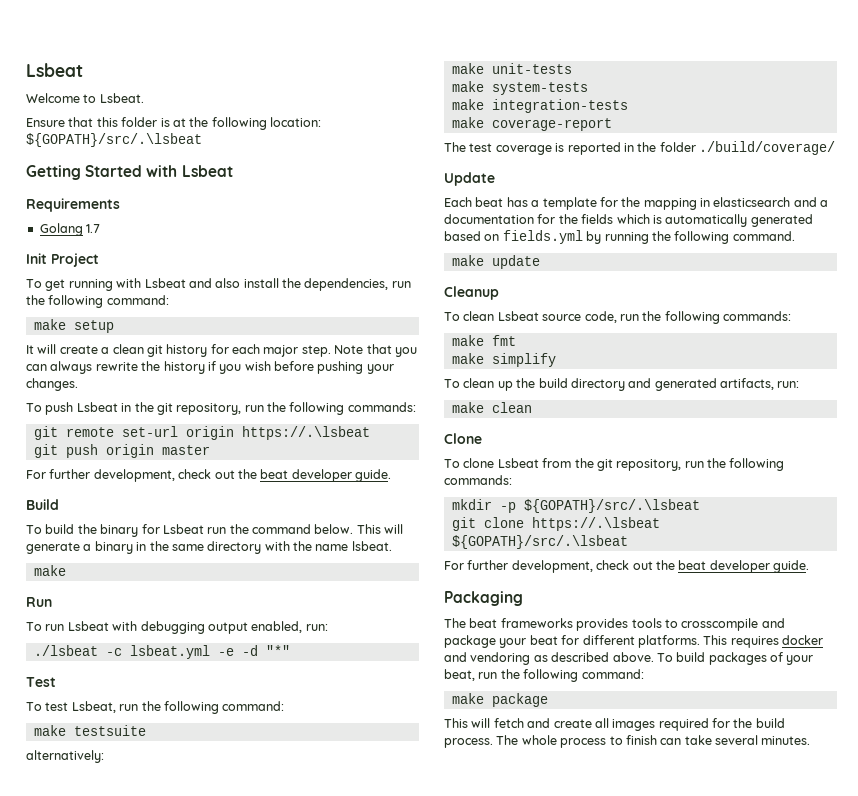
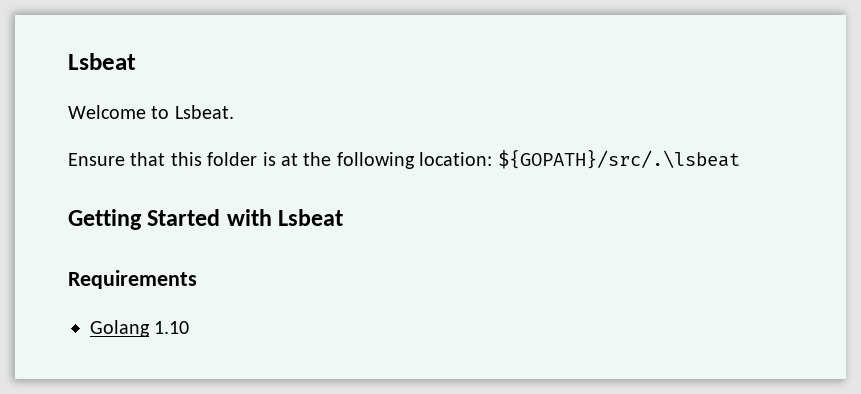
- Golang 1.7
- Init Project
- To get running with Lsbeat and also install the dependencies, run the following command:
- make setup
- It will create a clean git history for each major step. Note that you can always rewrite the history if you wish before pushing your changes.
- To push Lsbeat in the git repository, run the following commands:
- git remote set-url origin https://.\lsbeat
- git push origin master
- For further development, check out the beat developer guide.
- Build
- To build the binary for Lsbeat run the command below. This will generate a binary in the same directory with the name lsbeat.
- make
- Run
- To run Lsbeat with debugging output enabled, run:
- ./lsbeat -c lsbeat.yml -e -d "*"
- Test
- To test Lsbeat, run the following command:
- make testsuite
- alternatively:
- make unit-tests
- make system-tests
- make integration-tests
- make coverage-report
- The test coverage is reported in the folder ./build/coverage/
- Update
- Each beat has a template for the mapping in elasticsearch and a documentation for the fields which is automatically generated based on fields.yml by running the following command.
- make update
- Cleanup
- To clean Lsbeat source code, run the following commands:
- make fmt
- make simplify
- To clean up the build directory and generated artifacts, run:
- make clean
- Clone
- To clone Lsbeat from the git repository, run the following commands:
- mkdir -p ${GOPATH}/src/.\lsbeat
- git clone https://.\lsbeat ${GOPATH}/src/.\lsbeat
- For further development, check out the beat developer guide.
- Packaging
- The beat frameworks provides tools to crosscompile and package your beat for different platforms. This requires docker and vendoring as described above. To build packages of your beat, run the following command:
- make package
- This will fetch and create all images required for the build process. The whole process to finish can take several minutes.
+ Golang 1.10

